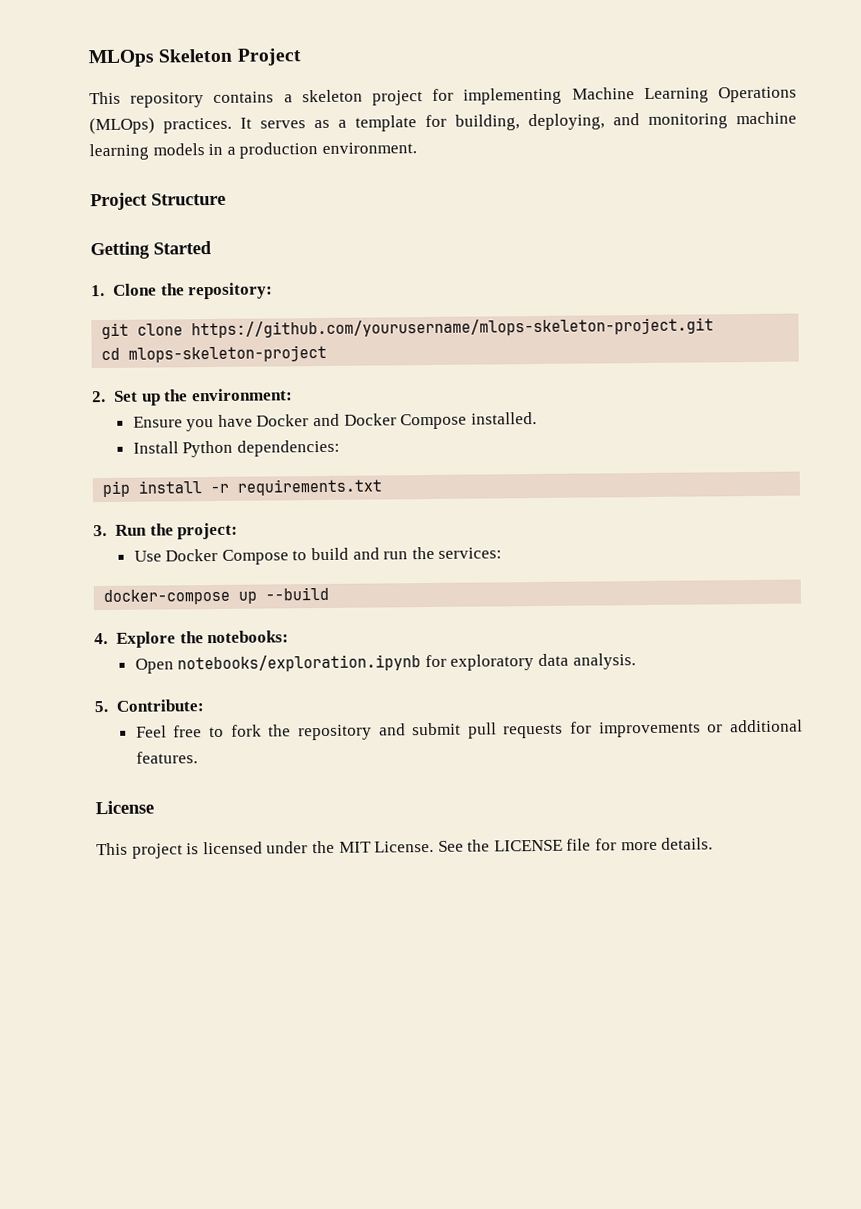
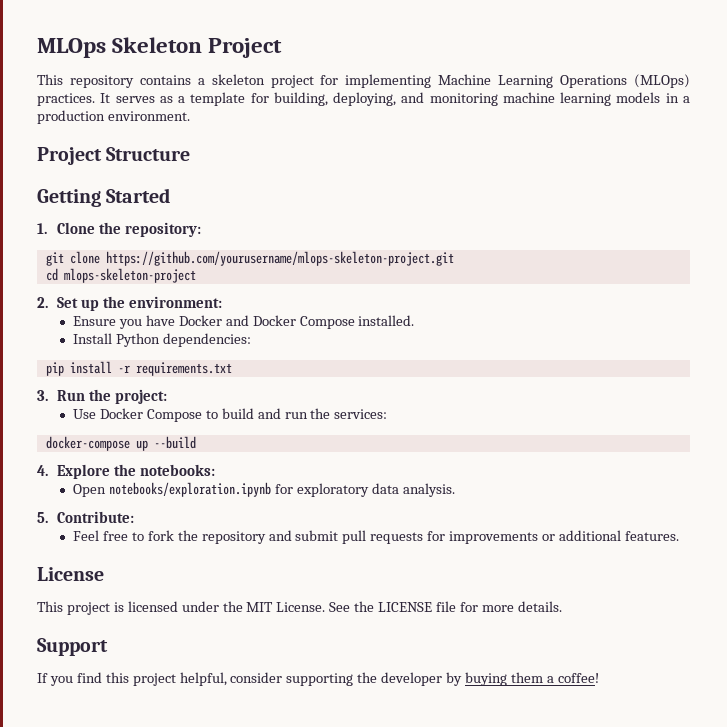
+ Support
+ If you find this project helpful, consider supporting the developer by buying them a coffee!

